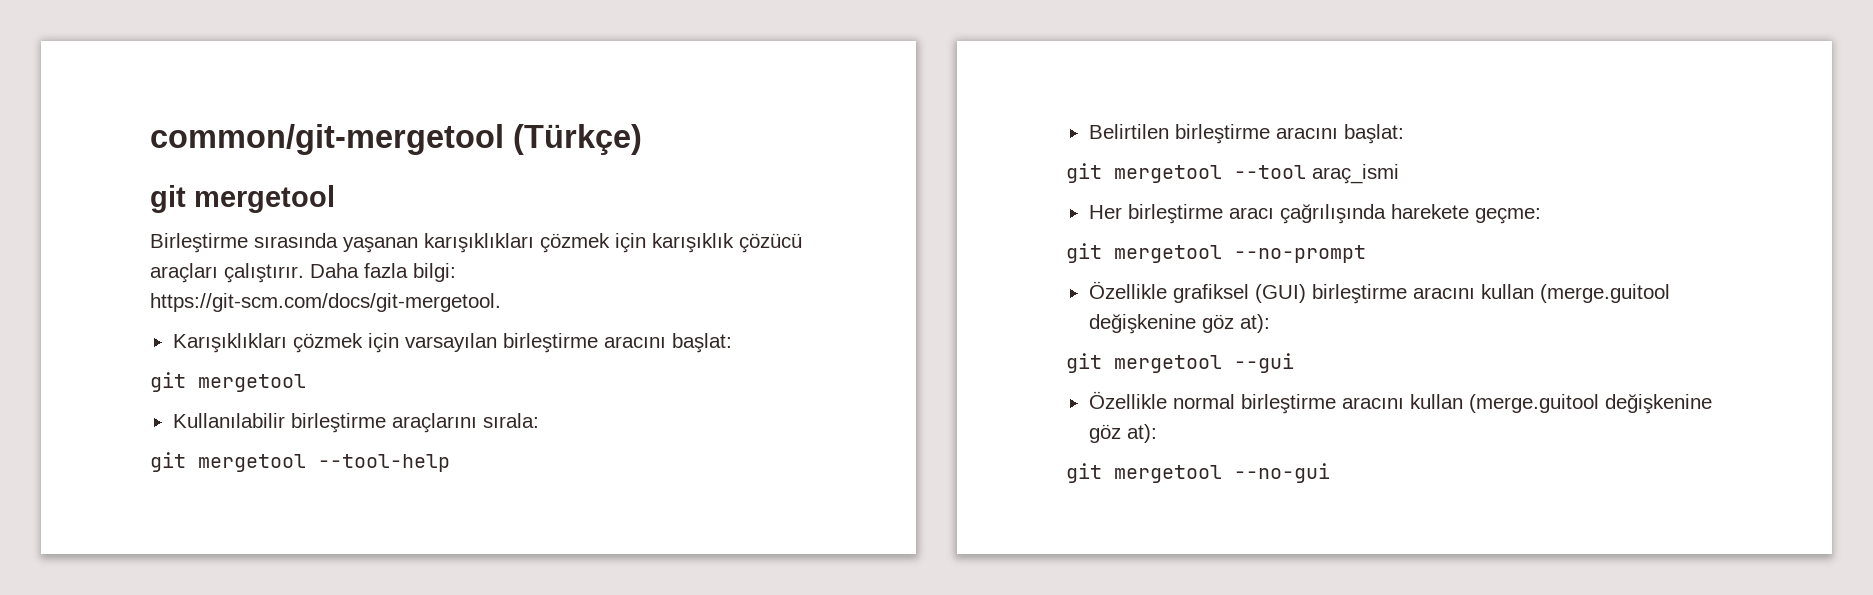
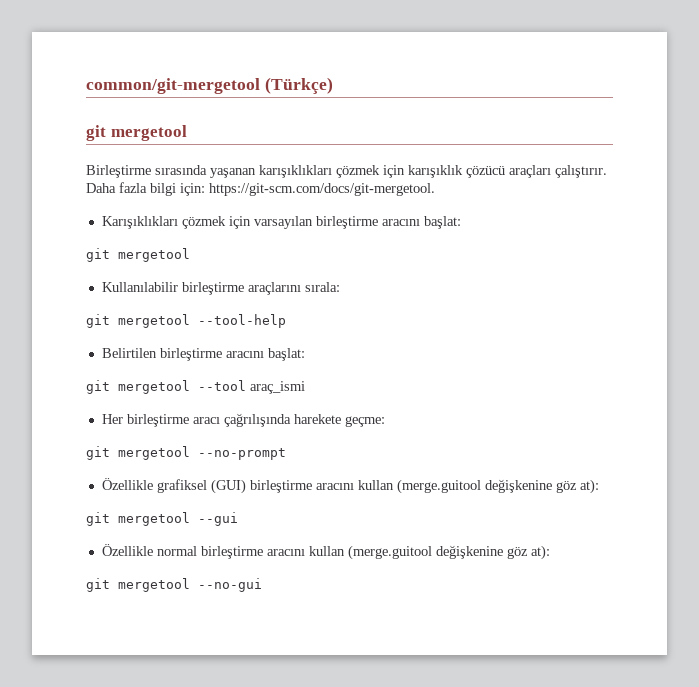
- Daha fazla bilgi: https://git-scm.com/docs/git-mergetool.
+ Daha fazla bilgi için: https://git-scm.com/docs/git-mergetool.

